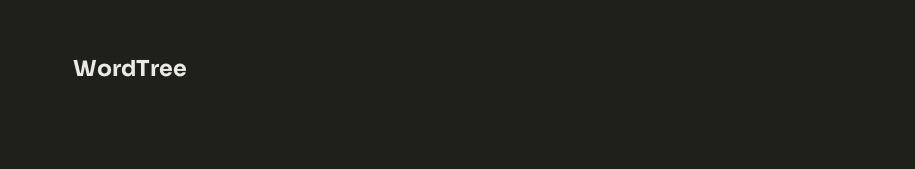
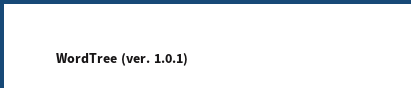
- WordTree
+ WordTree (ver. 1.0.1)

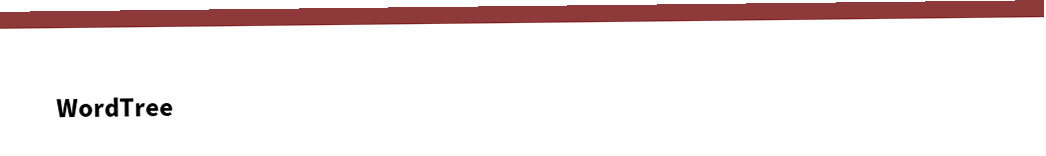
- WordTree (ver. 1.0.1)
+ WordTree

